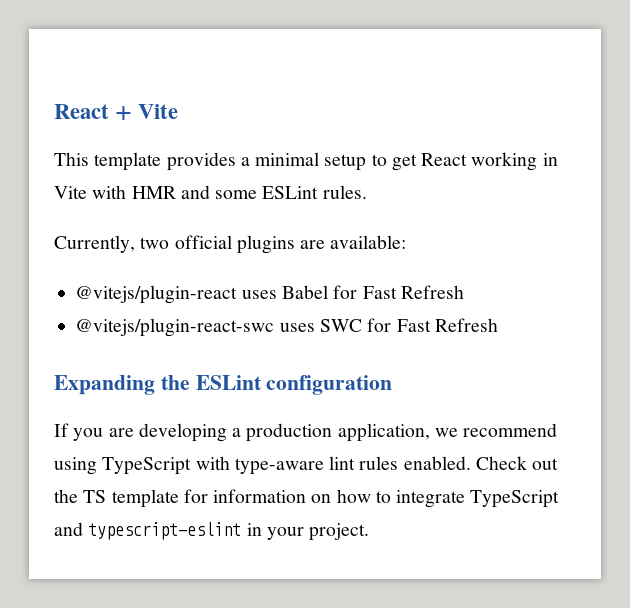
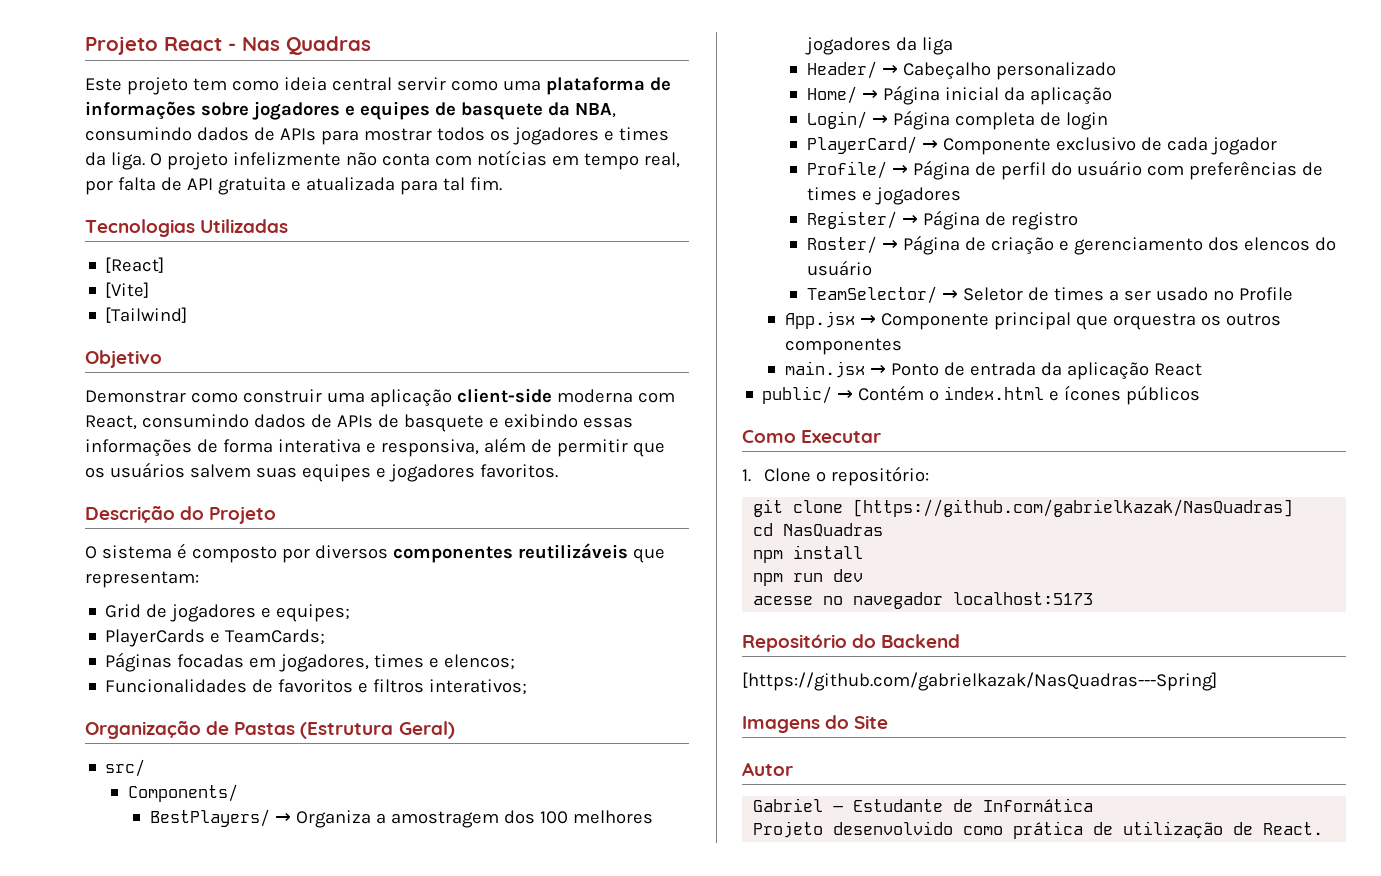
- React + Vite
- This template provides a minimal setup to get React working in Vite with HMR and some ESLint rules.
- Currently, two official plugins are available:
- @vitejs/plugin-react uses Babel for Fast Refresh
- @vitejs/plugin-react-swc uses SWC for Fast Refresh
- Expanding the ESLint configuration
- If you are developing a production application, we recommend using TypeScript with type-aware lint rules enabled. Check out the TS template for information on how to integrate TypeScript and typescript-eslint in your project.
+ Projeto React - Nas Quadras
+ Este projeto tem como ideia central servir como uma plataforma de informações sobre jogadores e equipes de basquete da NBA, consumindo dados de APIs para mostrar todos os jogadores e times da liga. O projeto infelizmente não conta com notícias em tempo real, por falta de API gratuita e atualizada para tal fim.
+ Tecnologias Utilizadas
+ [React]
+ [Vite]
+ [Tailwind]
+ Objetivo
+ Demonstrar como construir uma aplicação client-side moderna com React, consumindo dados de APIs de basquete e exibindo essas informações de forma interativa e responsiva, além de permitir que os usuários salvem suas equipes e jogadores favoritos.
+ Descrição do Projeto
+ O sistema é composto por diversos componentes reutilizáveis que representam:
+ Grid de jogadores e equipes;
+ PlayerCards e TeamCards;
+ Páginas focadas em jogadores, times e elencos;
+ Funcionalidades de favoritos e filtros interativos;
+ Organização de Pastas (Estrutura Geral)
+ src/
+ Components/
+ BestPlayers/ → Organiza a amostragem dos 100 melhores jogadores da liga
+ Header/ → Cabeçalho personalizado
+ Home/ → Página inicial da aplicação
+ Login/ → Página completa de login
+ PlayerCard/ → Componente exclusivo de cada jogador
+ Profile/ → Página de perfil do usuário com preferências de times e jogadores
+ Register/ → Página de registro
+ Roster/ → Página de criação e gerenciamento dos elencos do usuário
+ TeamSelector/ → Seletor de times a ser usado no Profile
+ App.jsx → Componente principal que orquestra os outros componentes
+ main.jsx → Ponto de entrada da aplicação React
+ public/ → Contém o index.html e ícones públicos
+ Como Executar
+ 1. Clone o repositório:
+ git clone [https://github.com/gabrielkazak/NasQuadras]
+ cd NasQuadras
+ npm install
+ npm run dev
+ acesse no navegador localhost:5173
+ Repositório do Backend
+ [https://github.com/gabrielkazak/NasQuadras---Spring]
+ Imagens do Site
+ Autor
+ Gabriel – Estudante de Informática
+ Projeto desenvolvido como prática de utilização de React.

